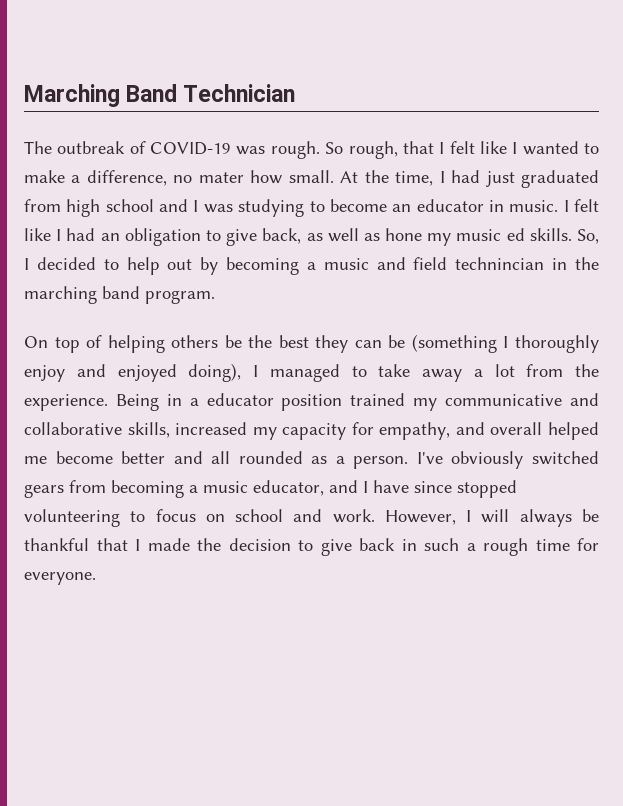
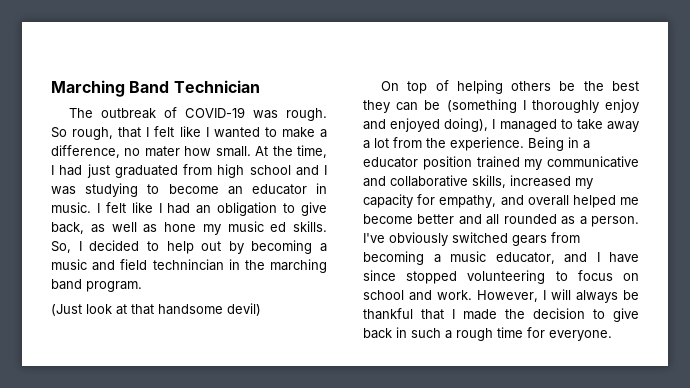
+ (Just look at that handsome devil)

